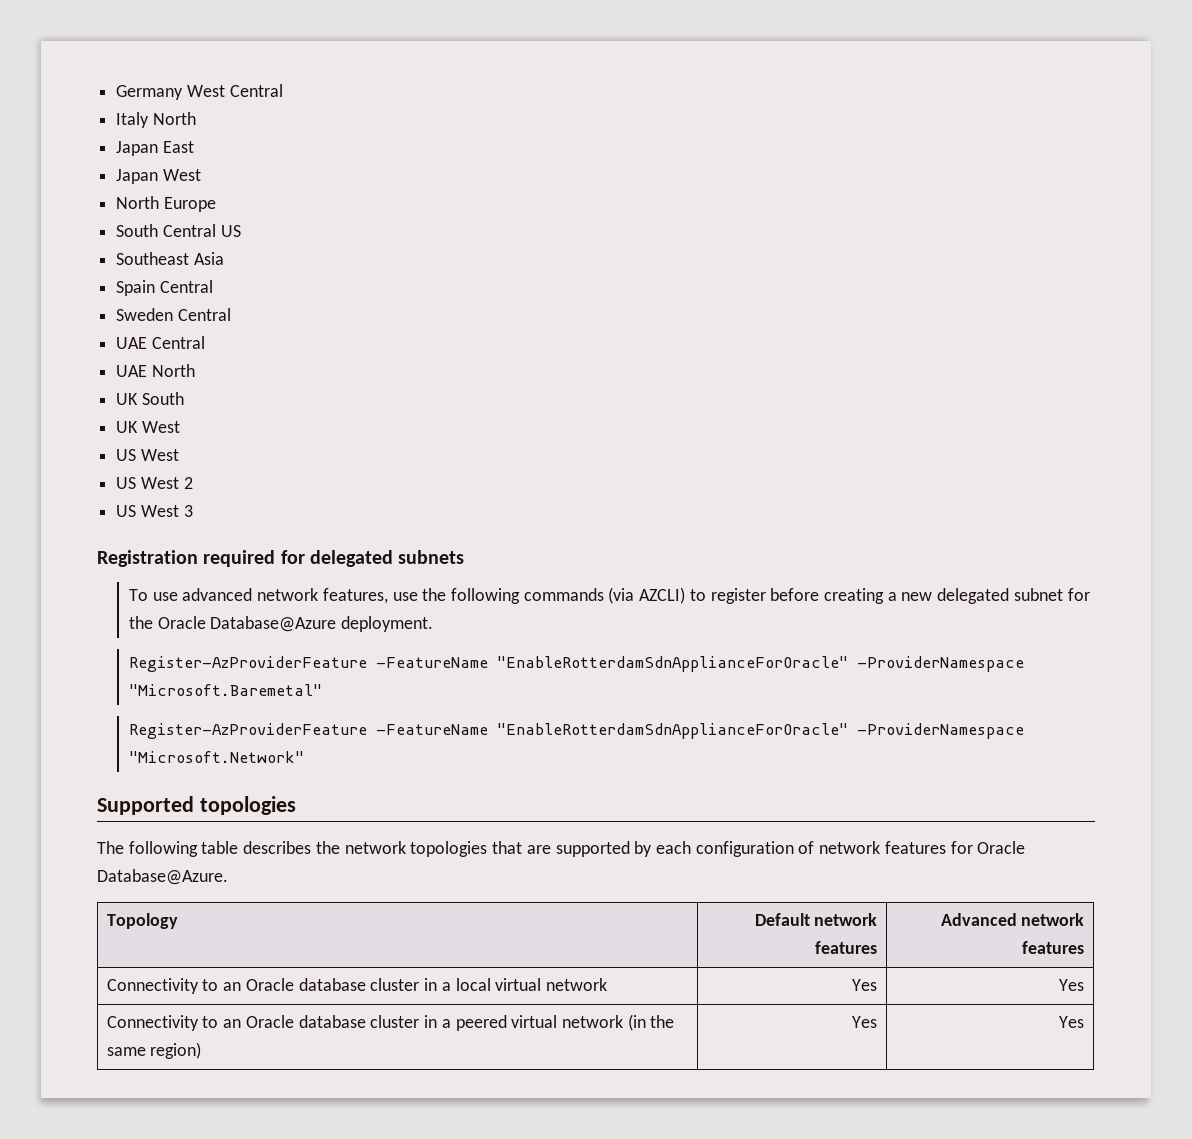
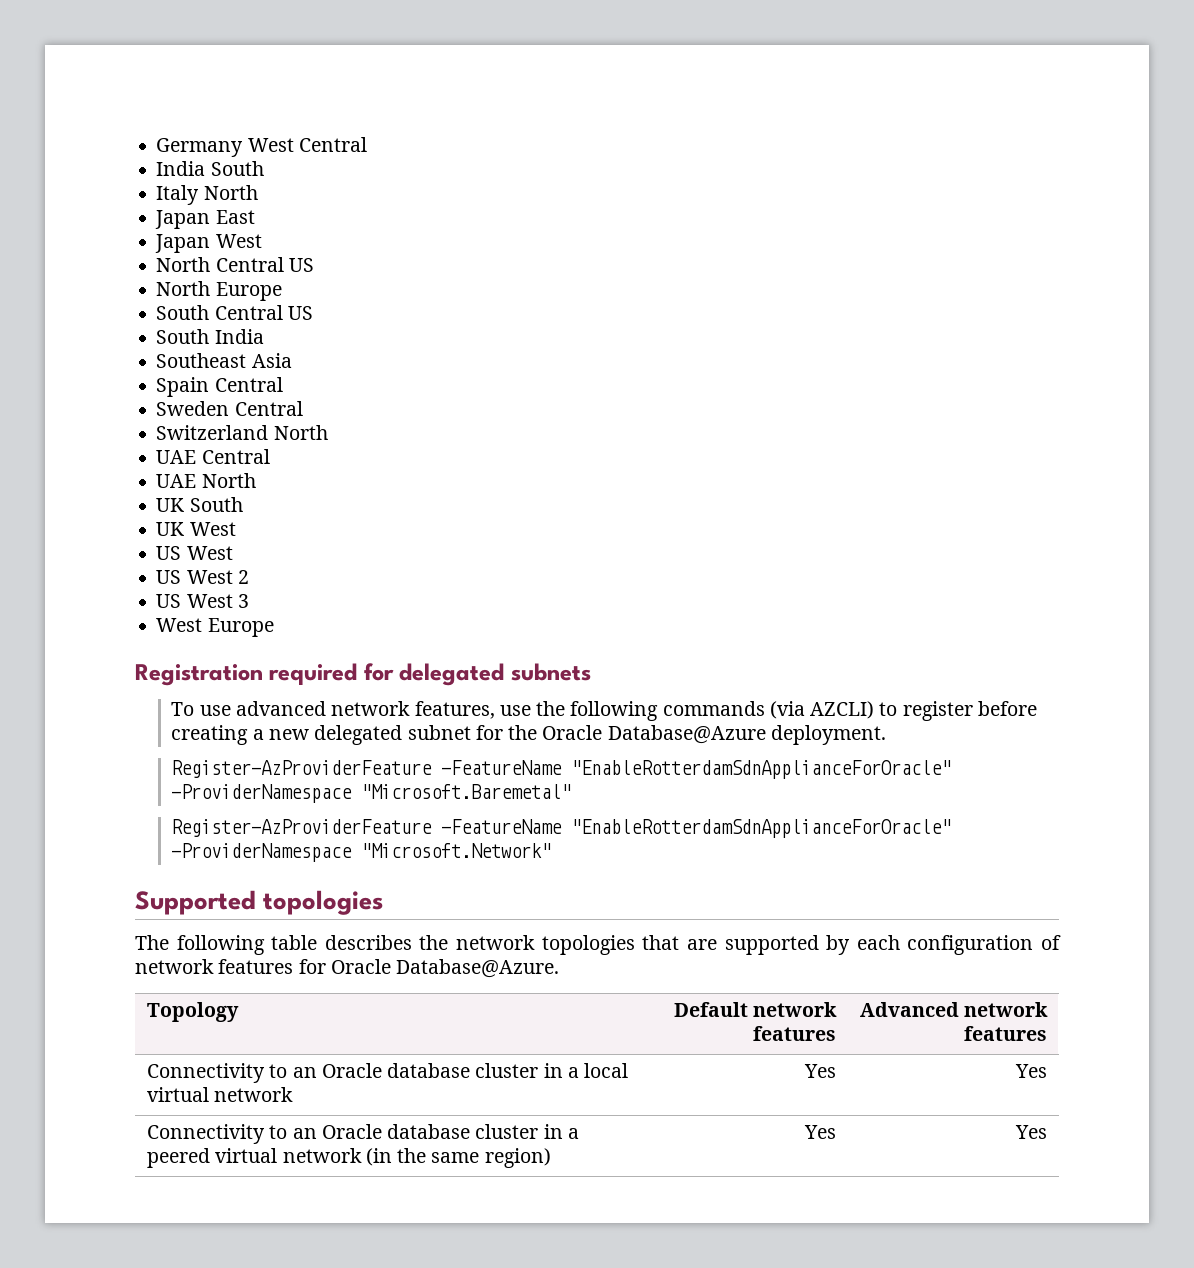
+ India South
+ North Central US
+ South India
+ Switzerland North
+ West Europe

